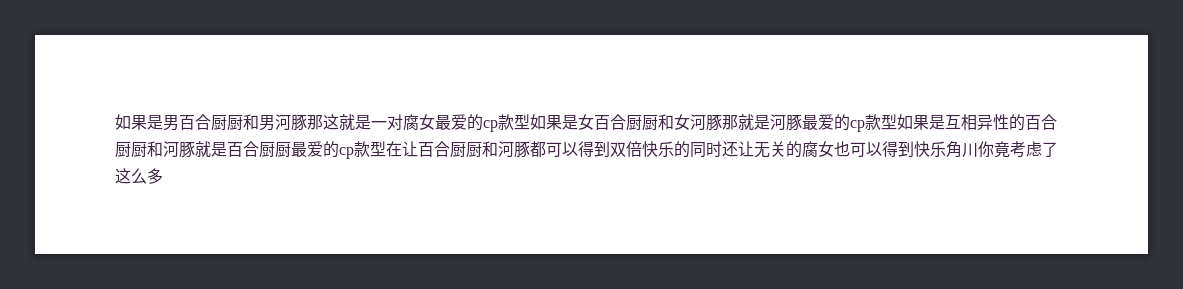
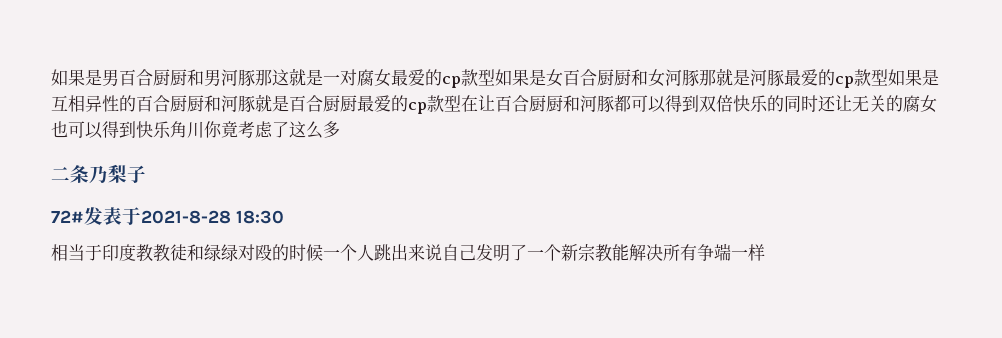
+ 二条乃梨子
+ 72#发表于2021-8-28 18:30
+ 相当于印度教教徒和绿绿对殴的时候一个人跳出来说自己发明了一个新宗教能解决所有争端一样

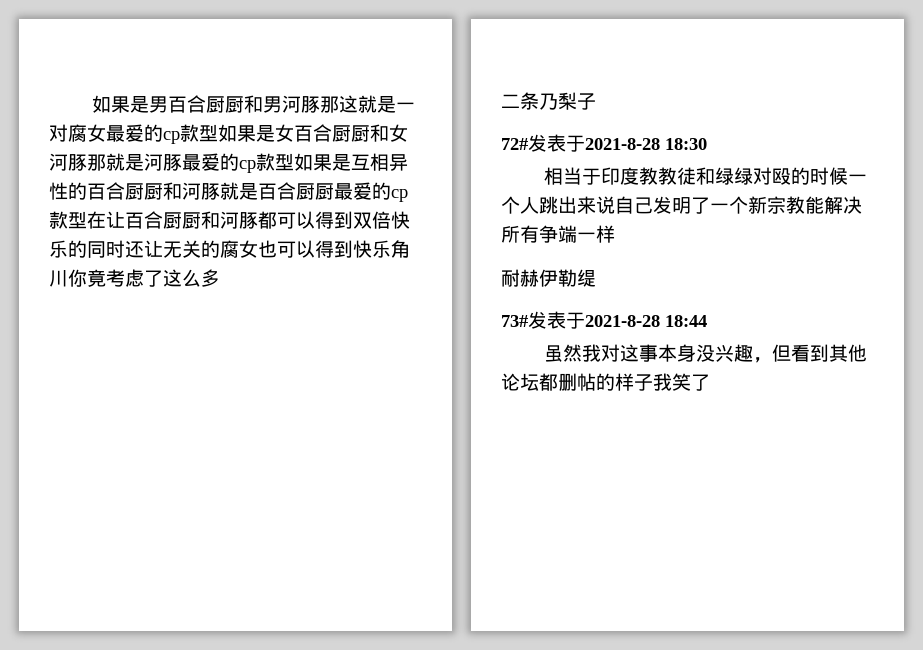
+ 耐赫伊勒缇
+ 73#发表于2021-8-28 18:44
+ 虽然我对这事本身没兴趣，但看到其他论坛都删帖的样子我笑了

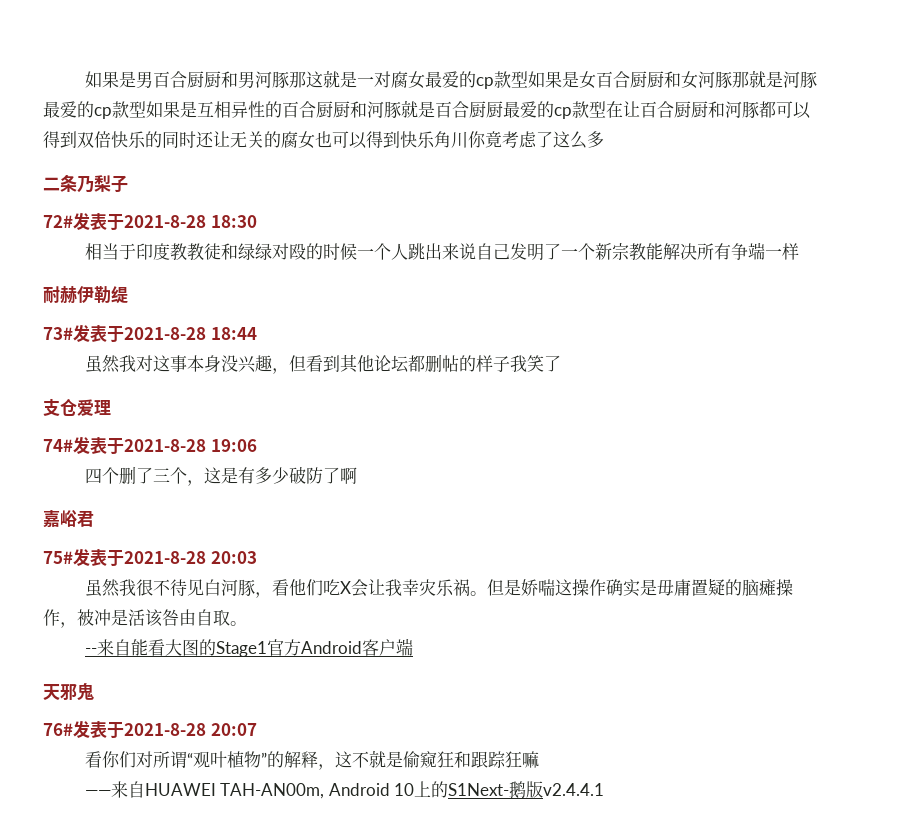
+ 支仓爱理
+ 74#发表于2021-8-28 19:06
+ 四个删了三个，这是有多少破防了啊
+ 嘉峪君
+ 75#发表于2021-8-28 20:03
+ 虽然我很不待见白河豚，看他们吃X会让我幸灾乐祸。但是娇喘这操作确实是毋庸置疑的脑瘫操作，被冲是活该咎由自取。
+ --来自能看大图的Stage1官方Android客户端
+ 天邪鬼
+ 76#发表于2021-8-28 20:07
+ 看你们对所谓“观叶植物”的解释，这不就是偷窥狂和跟踪狂嘛
+ ——来自HUAWEI TAH-AN00m, Android 10上的S1Next-鹅版v2.4.4.1

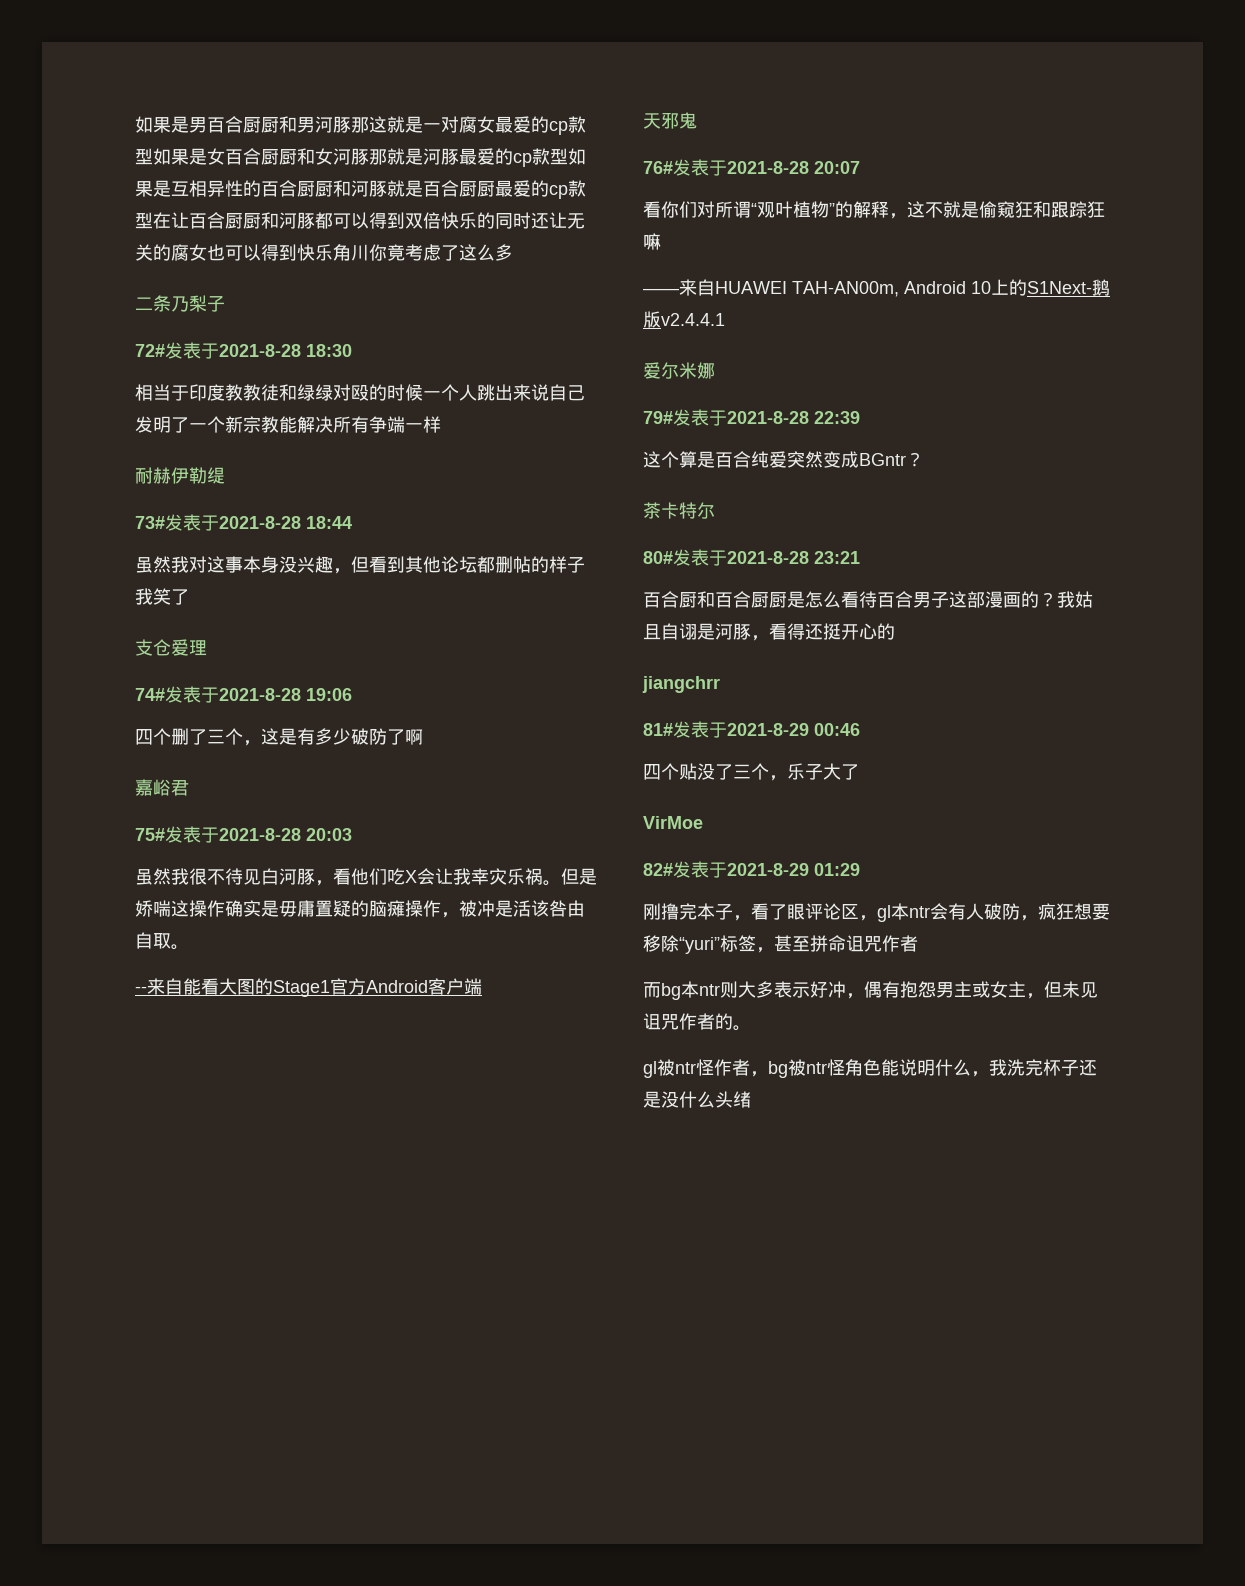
+ 爱尔米娜
+ 79#发表于2021-8-28 22:39
+ 这个算是百合纯爱突然变成BGntr？
+ 茶卡特尔
+ 80#发表于2021-8-28 23:21
+ 百合厨和百合厨厨是怎么看待百合男子这部漫画的？我姑且自诩是河豚，看得还挺开心的
+ jiangchrr
+ 81#发表于2021-8-29 00:46
+ 四个贴没了三个，乐子大了
+ VirMoe
+ 82#发表于2021-8-29 01:29
+ 刚撸完本子，看了眼评论区，gl本ntr会有人破防，疯狂想要移除“yuri”标签，甚至拼命诅咒作者
+ 而bg本ntr则大多表示好冲，偶有抱怨男主或女主，但未见诅咒作者的。
+ gl被ntr怪作者，bg被ntr怪角色能说明什么，我洗完杯子还是没什么头绪

